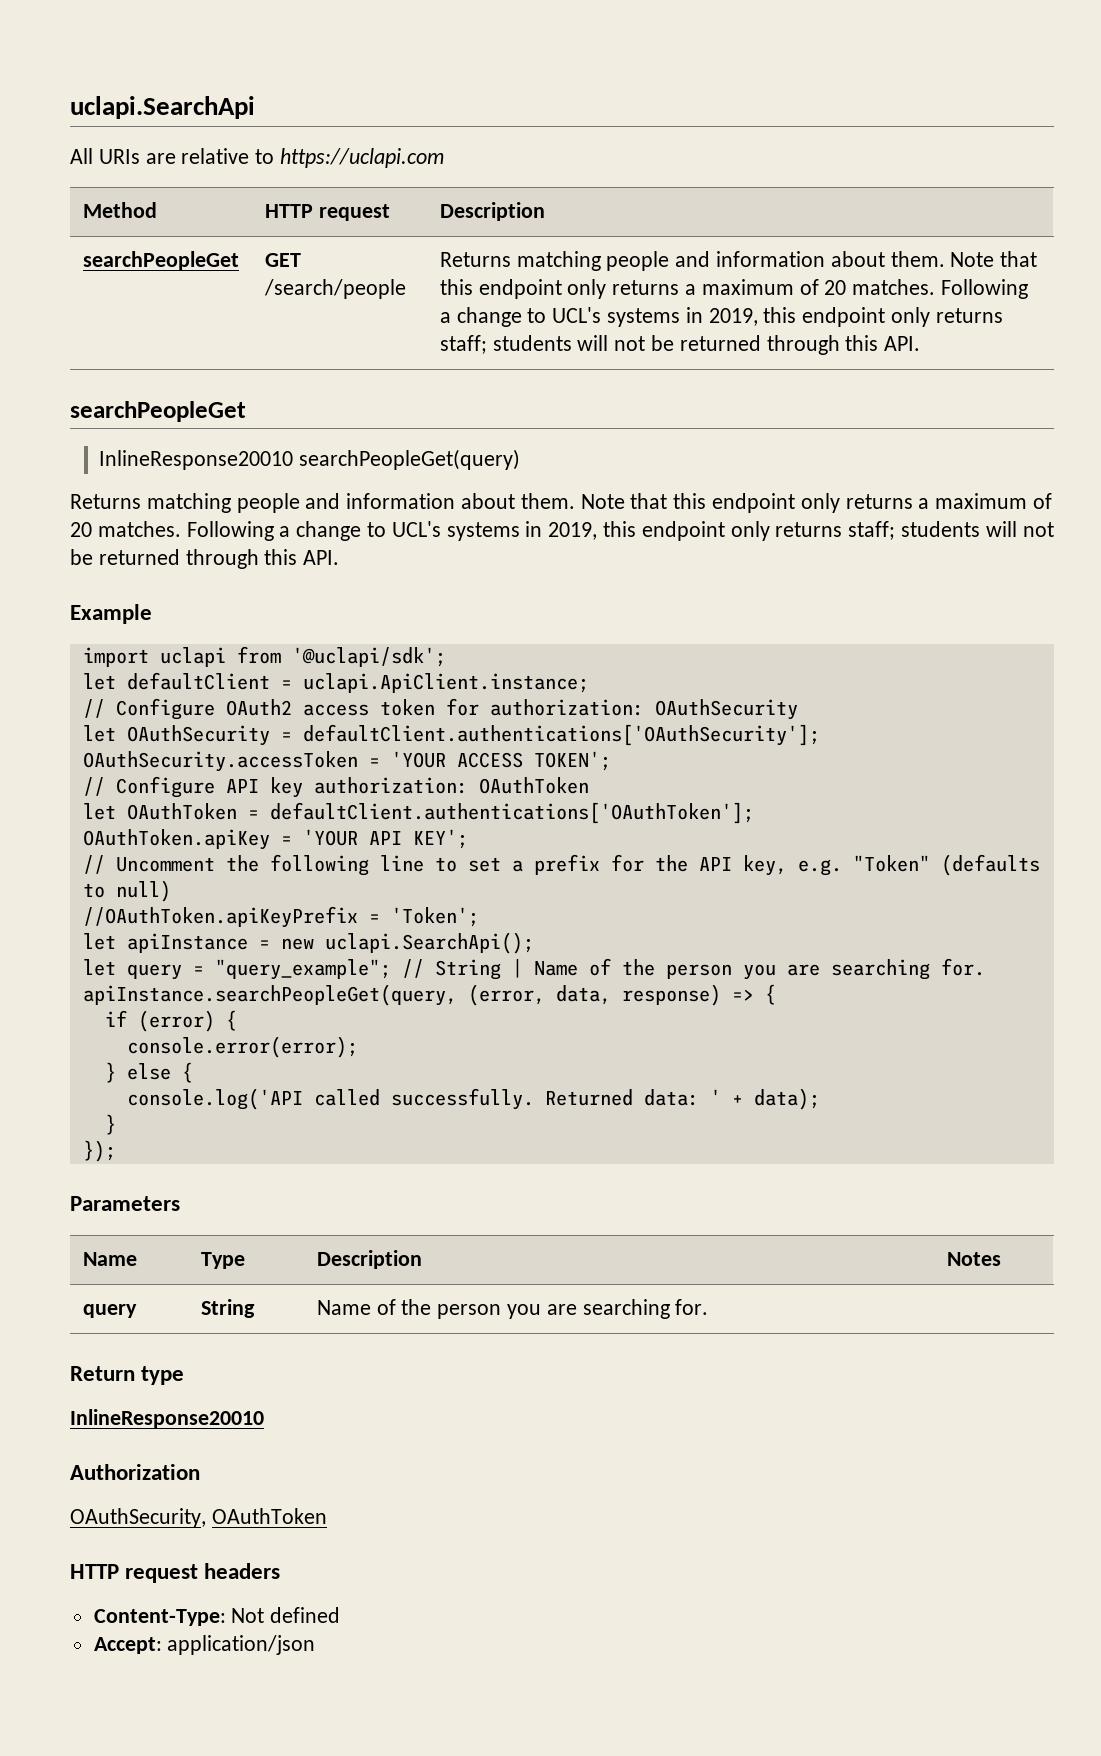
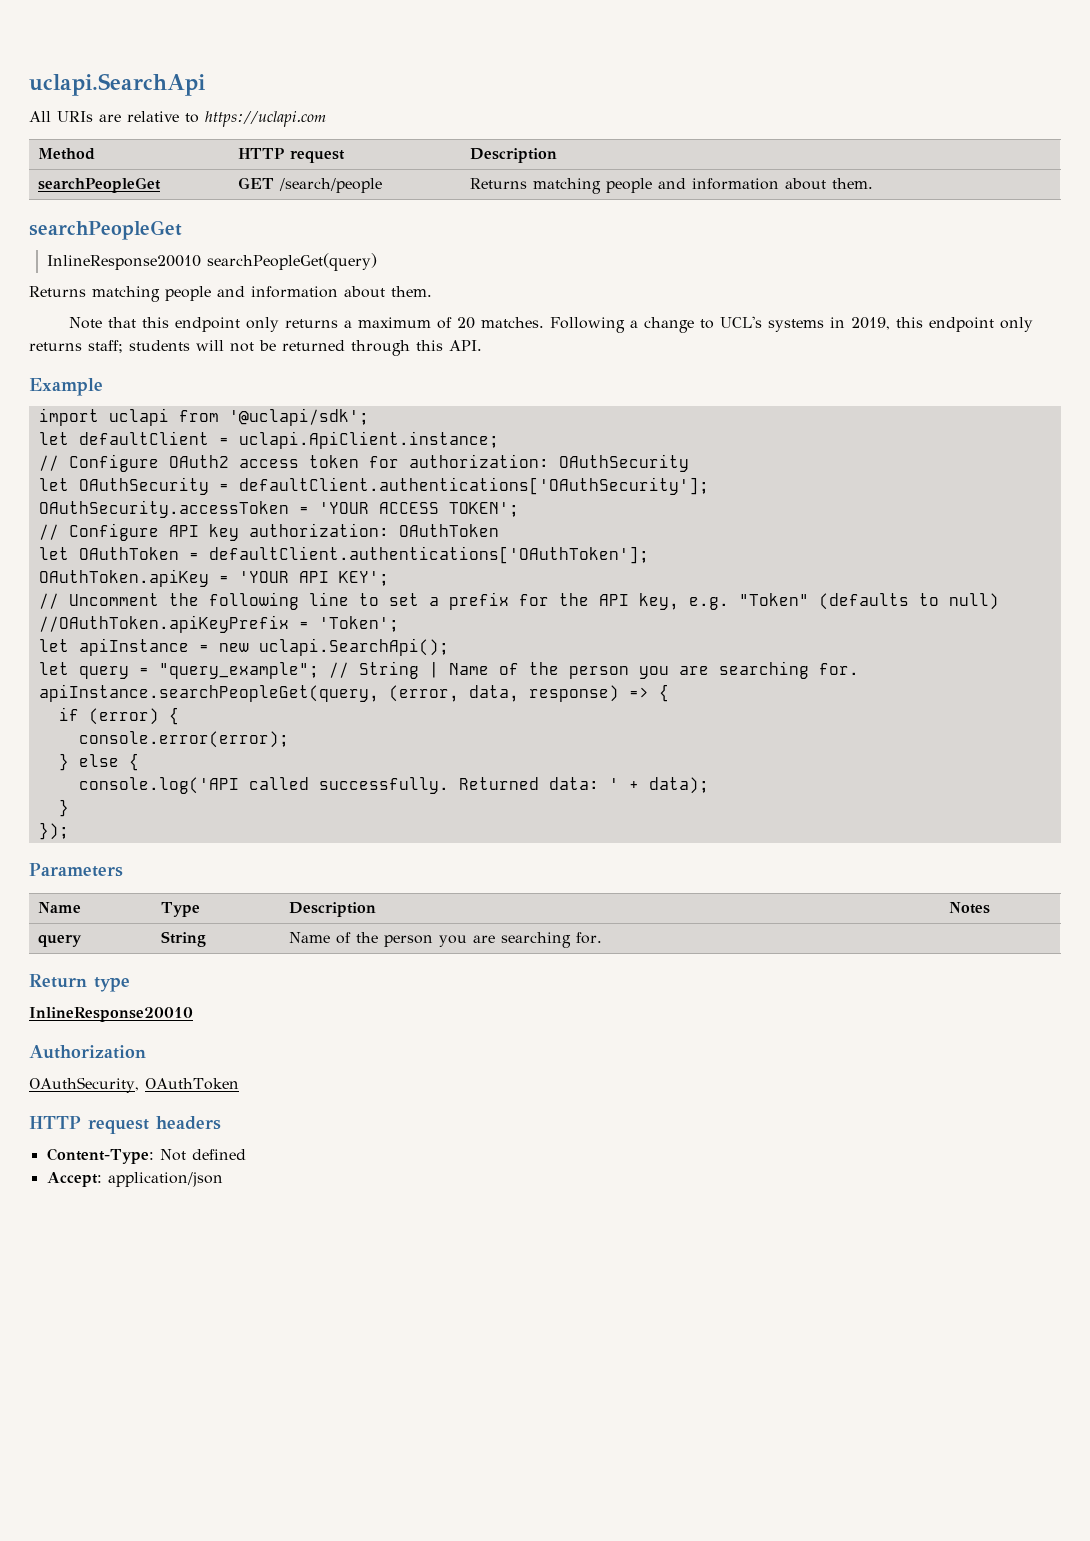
- GET /search/people | Returns matching people and information about them. Note that this endpoint only returns a maximum of 20 matches. Following a change to UCL's systems in 2019, this endpoint only returns staff; students will not be returned through this API.
+ GET /search/people | Returns matching people and information about them.
  InlineResponse20010 searchPeopleGet(query)
- Returns matching people and information about them. Note that this endpoint only returns a maximum of 20 matches.
+ Returns matching people and information about them.
+ Note that this endpoint only returns a maximum of 20 matches.

